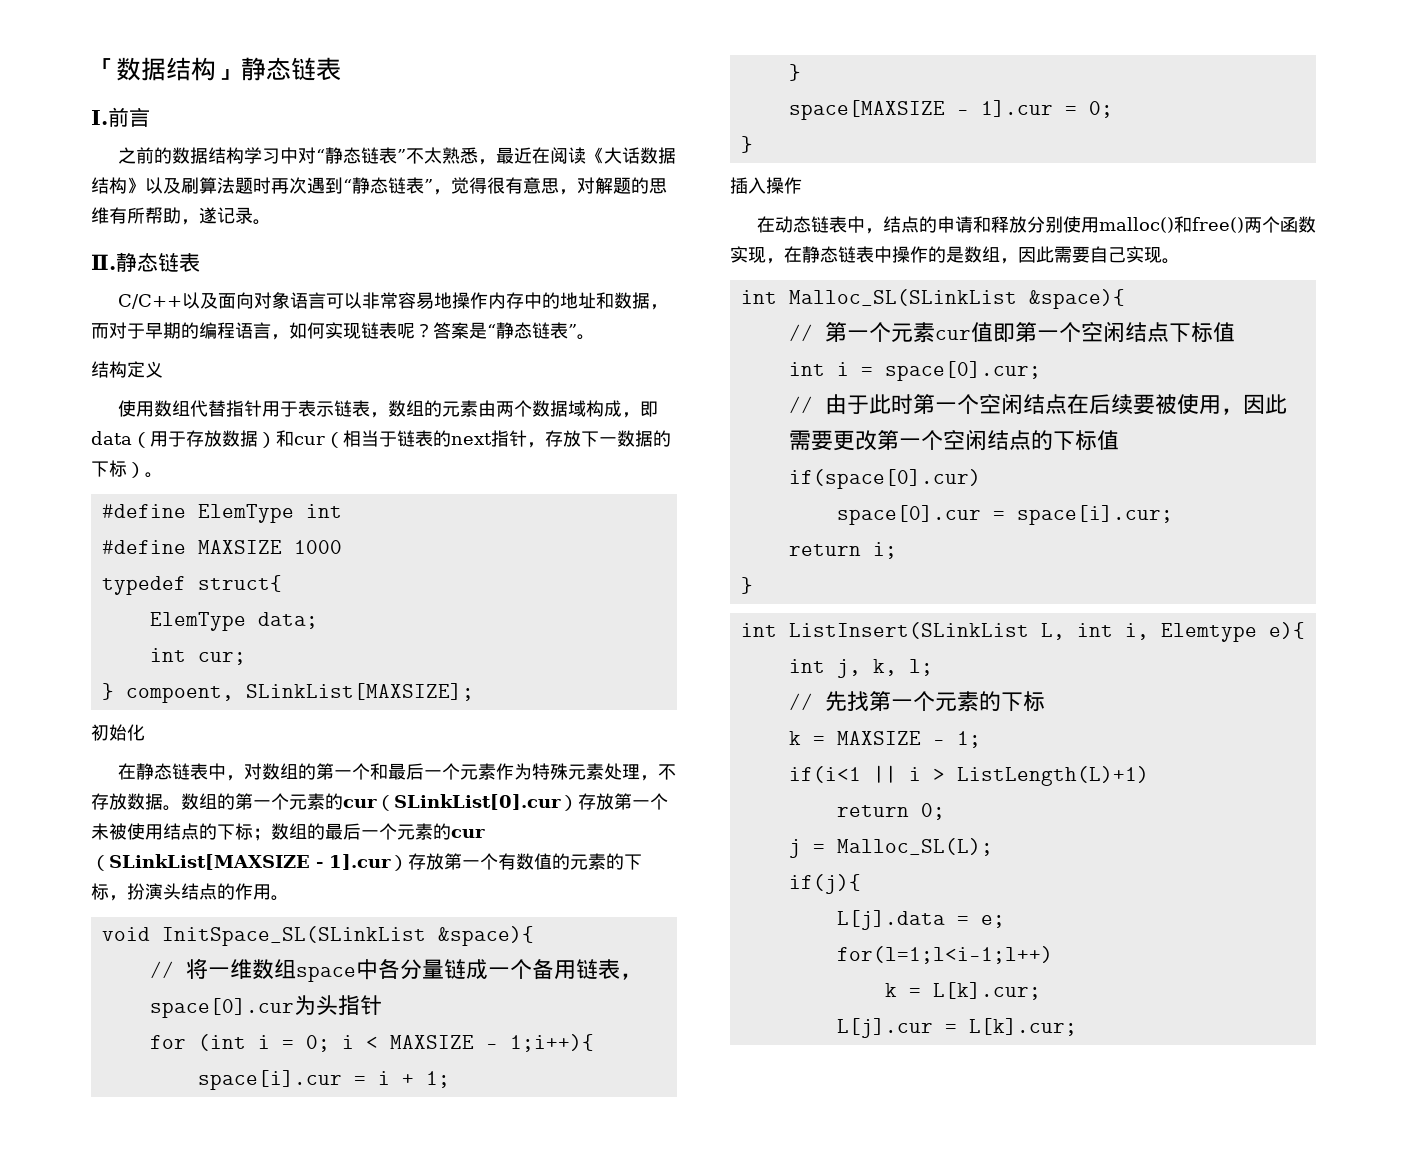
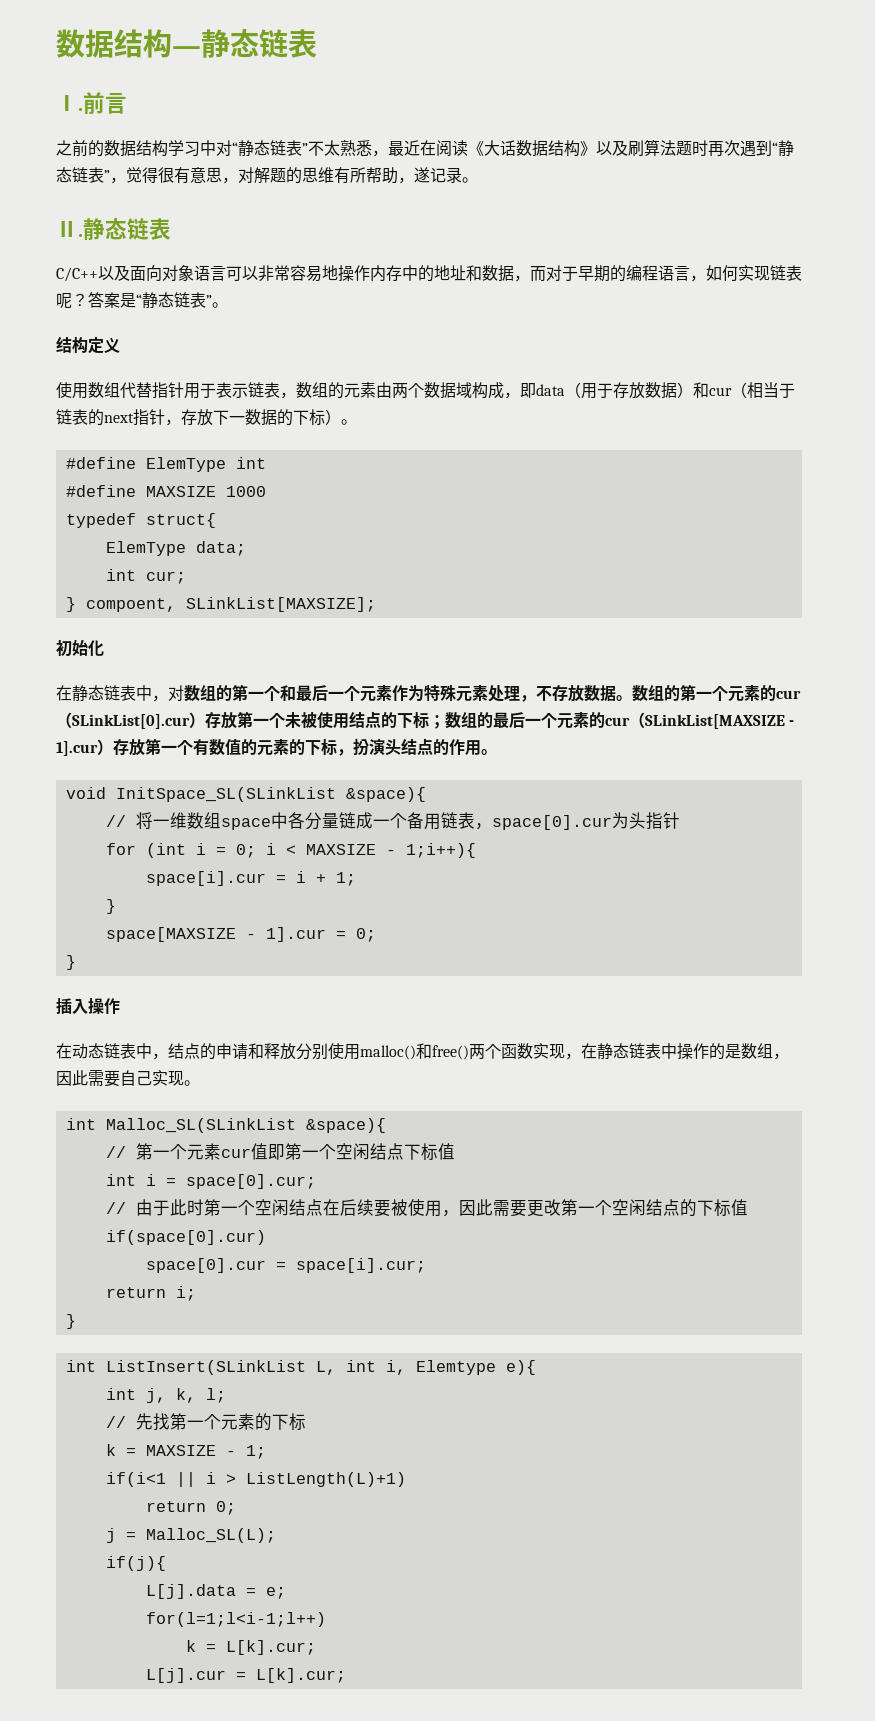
- 「数据结构」静态链表
+ 数据结构—静态链表

